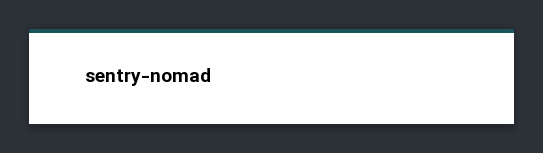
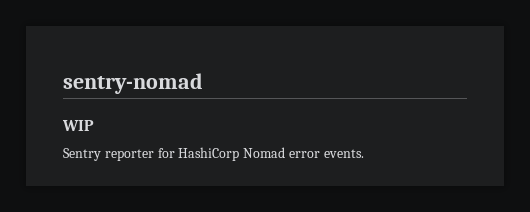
+ WIP
+ Sentry reporter for HashiCorp Nomad error events.

